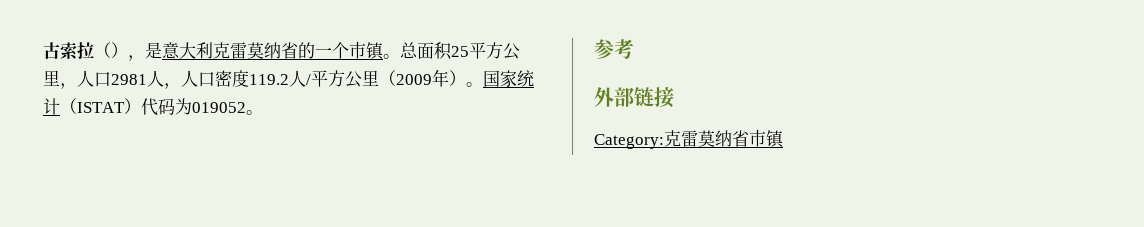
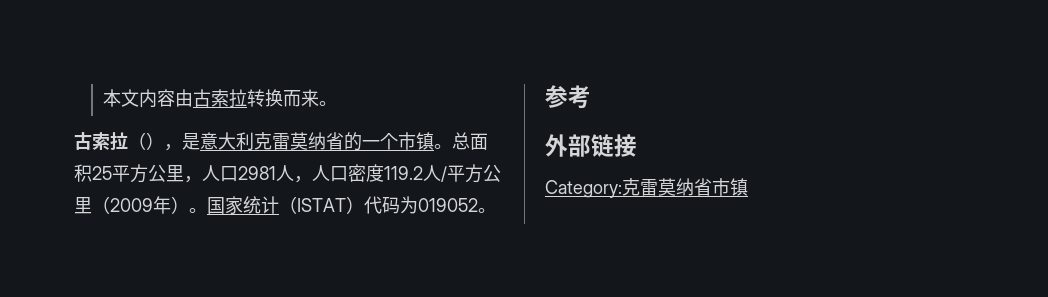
+ 本文内容由古索拉转换而来。

